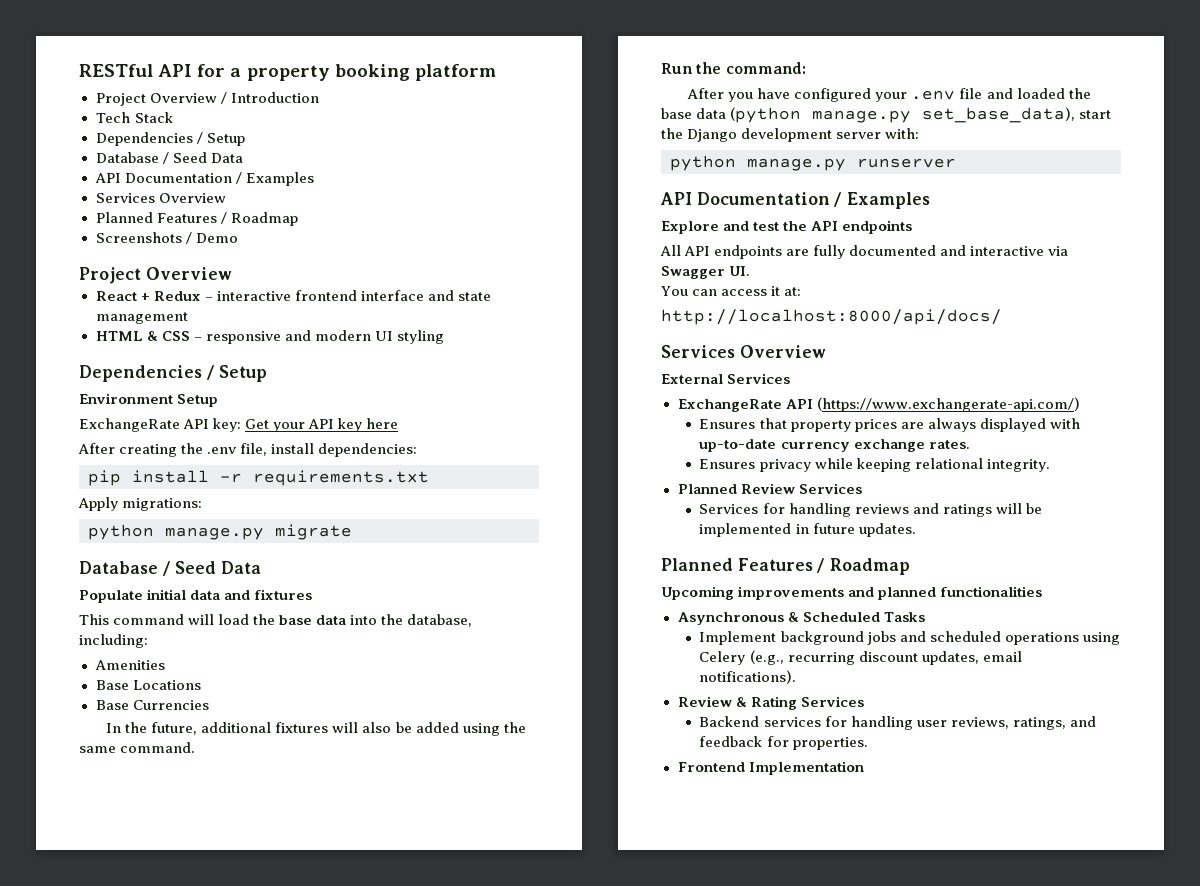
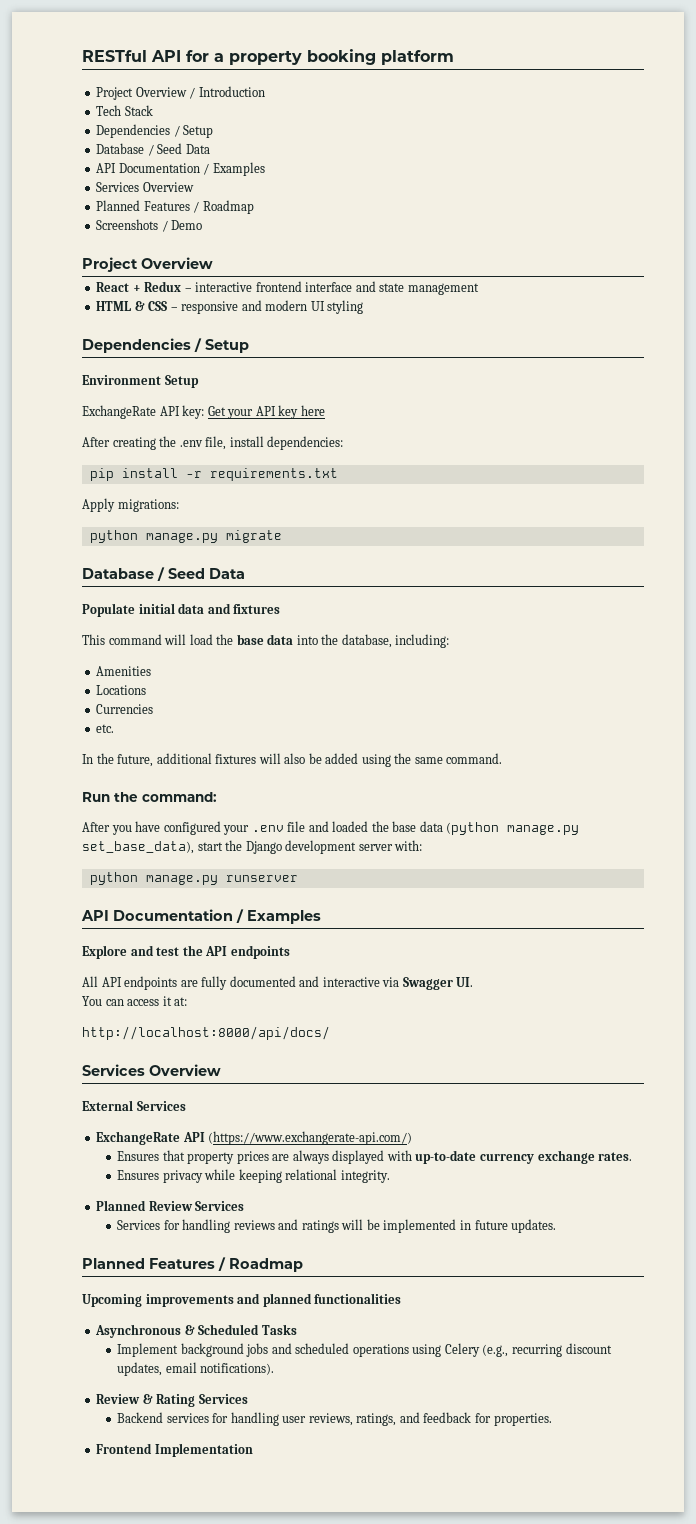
- Base Locations
+ Locations
- Base Currencies
+ Currencies
+ etc.

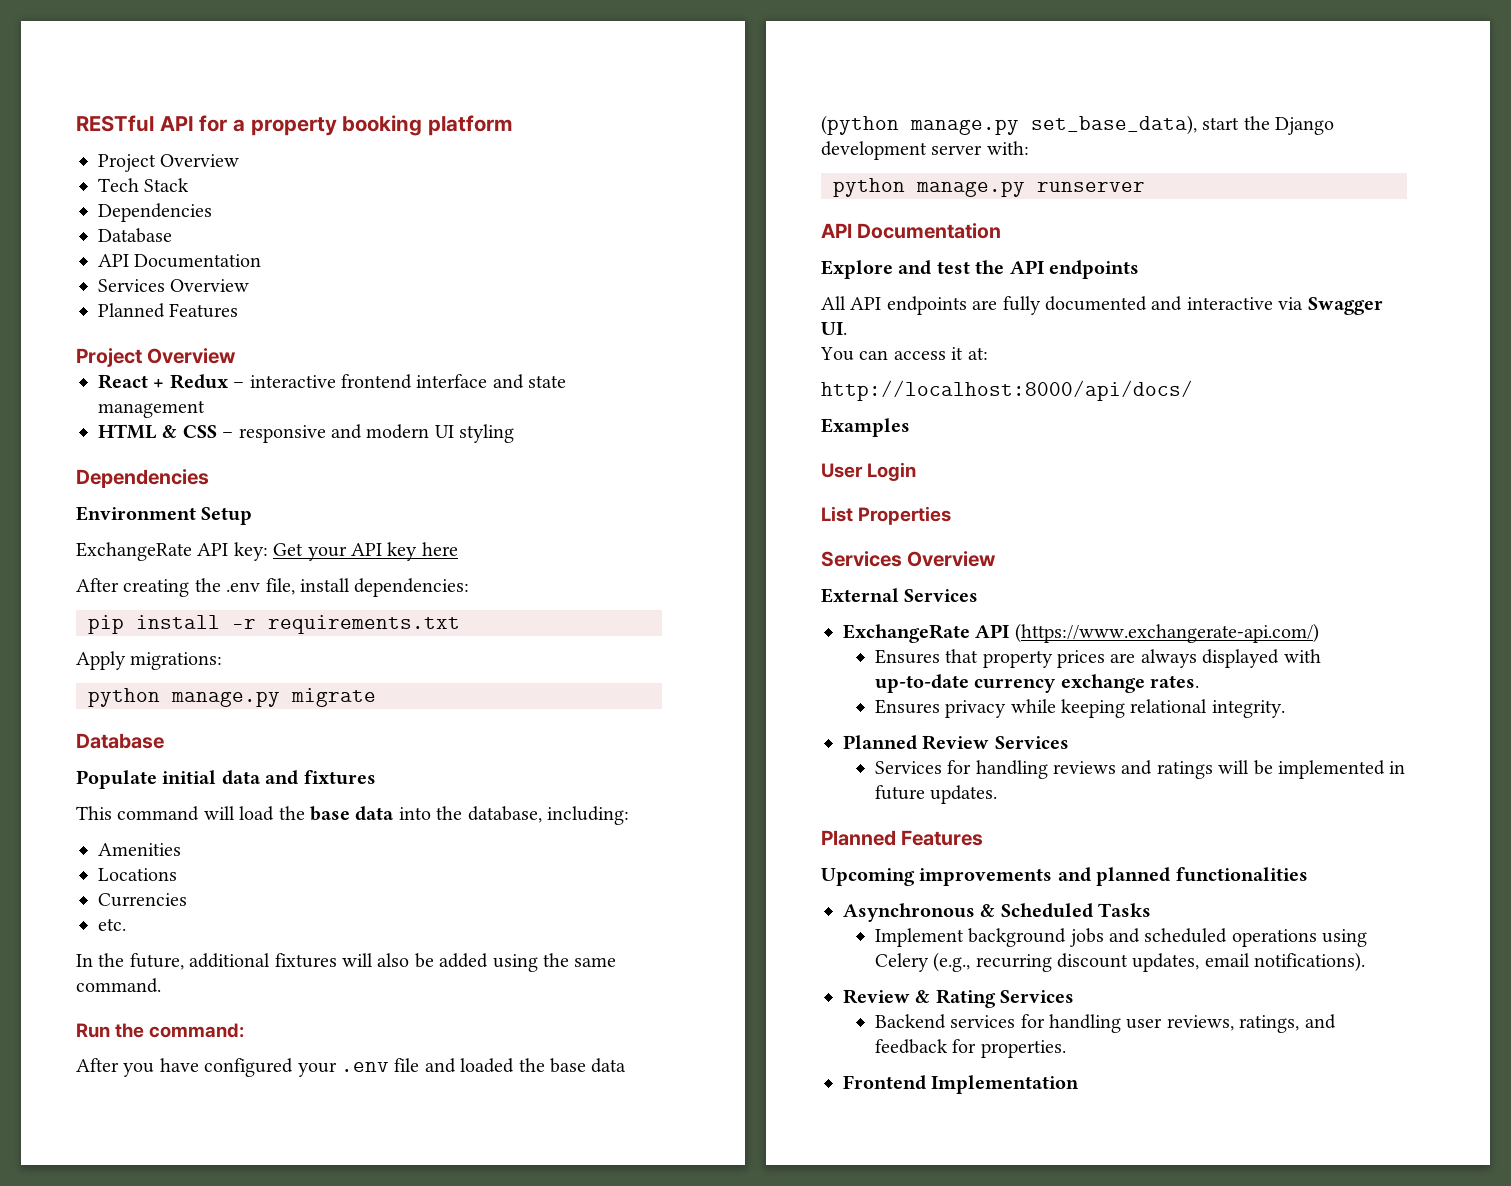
  RESTful API for a property booking platform
- Project Overview / Introduction
+ Project Overview
  Tech Stack
- Dependencies / Setup
- Database / Seed Data
- API Documentation / Examples
+ Dependencies
+ Database
+ API Documentation
  Services Overview
- Planned Features / Roadmap
- Screenshots / Demo
+ Planned Features
  HTML & CSS – responsive and modern UI styling
- Dependencies / Setup
+ Dependencies
  python manage.py migrate
- Database / Seed Data
+ Database
  python manage.py runserver
- API Documentation / Examples
+ API Documentation
+ Examples
+ User Login
+ List Properties
  Services for handling reviews and ratings will be implemented in future updates.
- Planned Features / Roadmap
+ Planned Features

